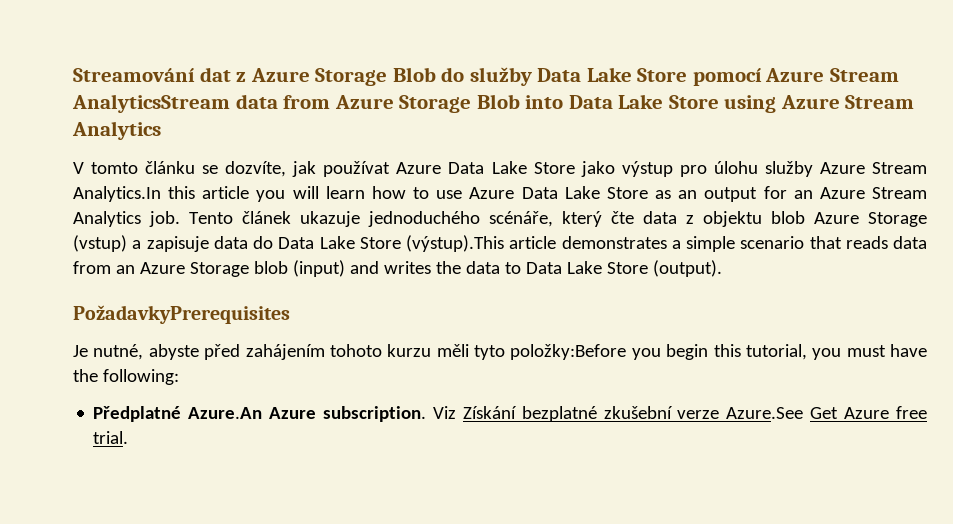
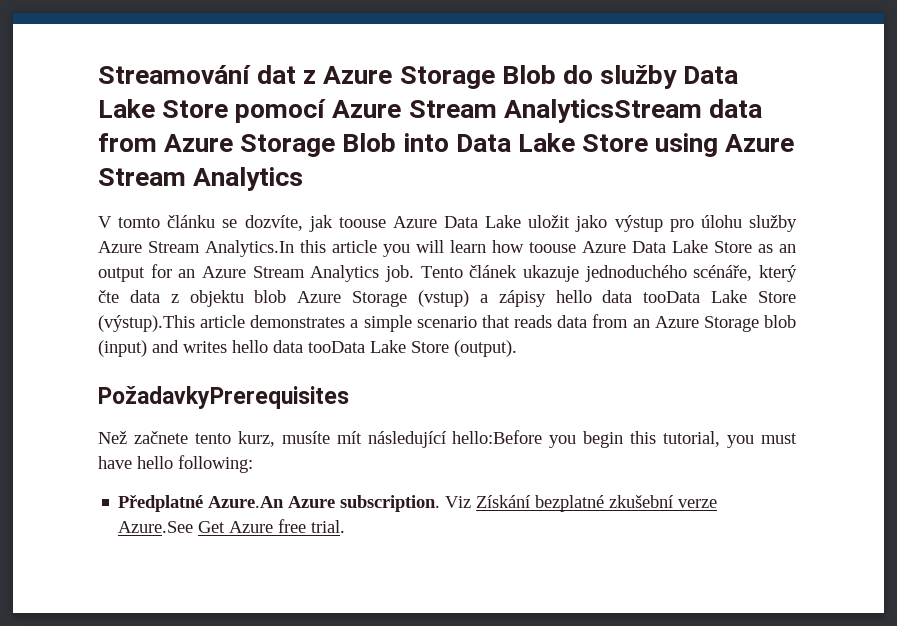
- V tomto článku se dozvíte, jak používat Azure Data Lake Store jako výstup pro úlohu služby Azure Stream Analytics.In this article you will learn how to use Azure Data Lake Store as an output for an Azure Stream Analytics job.
+ V tomto článku se dozvíte, jak toouse Azure Data Lake uložit jako výstup pro úlohu služby Azure Stream Analytics.In this article you will learn how toouse Azure Data Lake Store as an output for an Azure Stream Analytics job.
- Tento článek ukazuje jednoduchého scénáře, který čte data z objektu blob Azure Storage (vstup) a zapisuje data do Data Lake Store (výstup).This article demonstrates a simple scenario that reads data from an Azure Storage blob (input) and writes the data to Data Lake Store (output).
+ Tento článek ukazuje jednoduchého scénáře, který čte data z objektu blob Azure Storage (vstup) a zápisy hello data tooData Lake Store (výstup).This article demonstrates a simple scenario that reads data from an Azure Storage blob (input) and writes hello data tooData Lake Store (output).
- Je nutné, abyste před zahájením tohoto kurzu měli tyto položky:Before you begin this tutorial, you must have the following:
+ Než začnete tento kurz, musíte mít následující hello:Before you begin this tutorial, you must have hello following:

